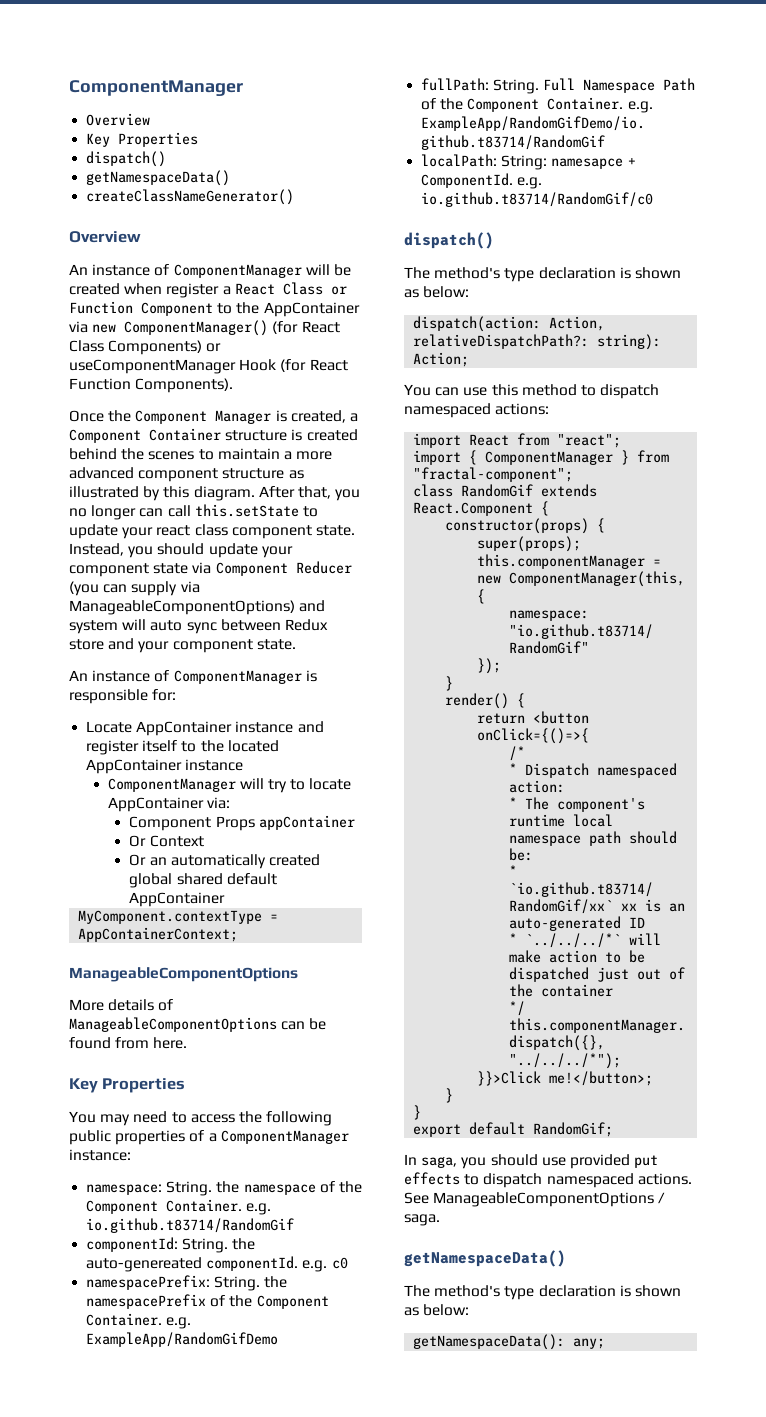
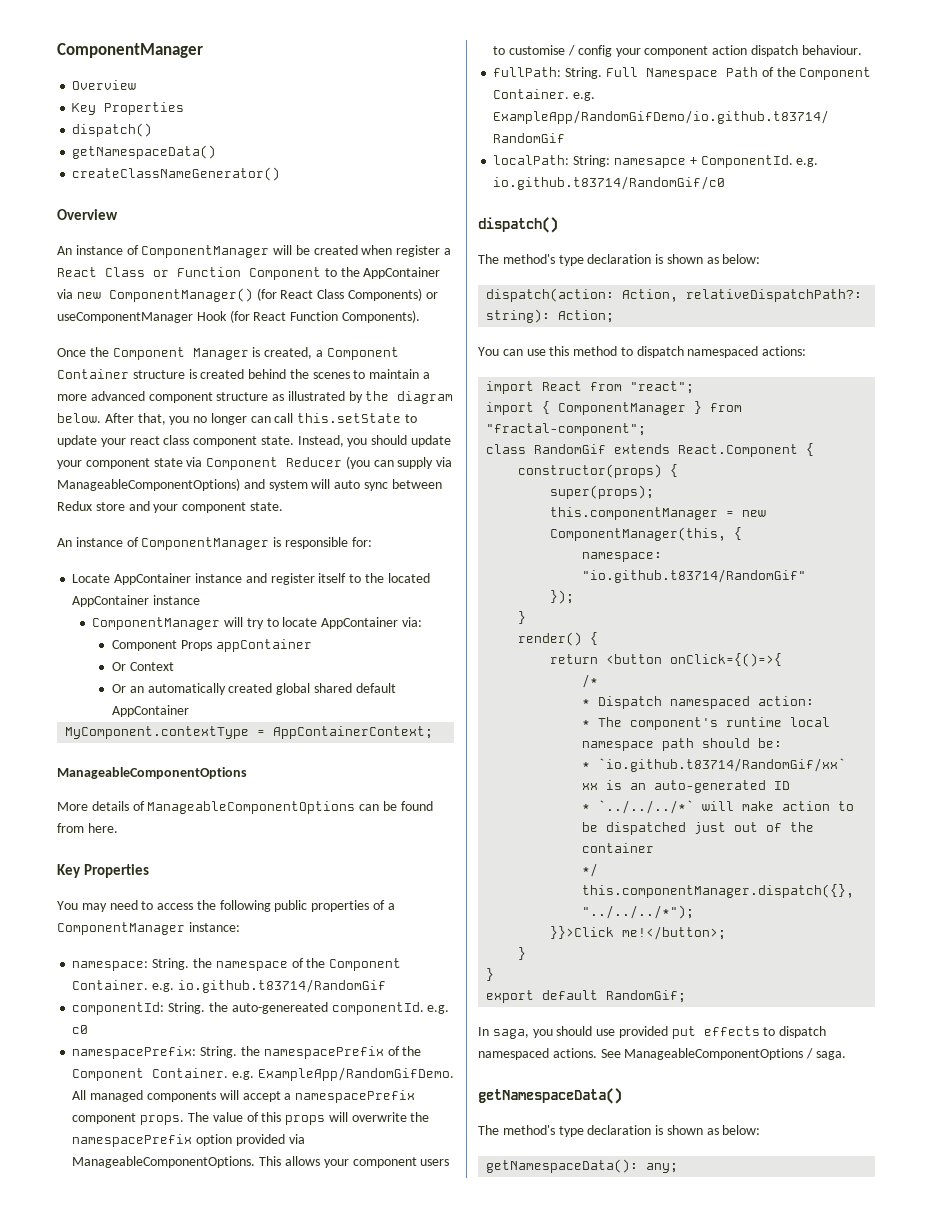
- Once the Component Manager is created, a Component Container structure is created behind the scenes to maintain a more advanced component structure as illustrated by this diagram.
+ Once the Component Manager is created, a Component Container structure is created behind the scenes to maintain a more advanced component structure as illustrated by the diagram below.
- namespacePrefix: String. the namespacePrefix of the Component Container. e.g. ExampleApp/RandomGifDemo
+ namespacePrefix: String. the namespacePrefix of the Component Container. e.g. ExampleApp/RandomGifDemo. All managed components will accept a namespacePrefix component props. The value of this props will overwrite the namespacePrefix option provided via ManageableComponentOptions. This allows your component users to customise / config your component action dispatch behaviour.

